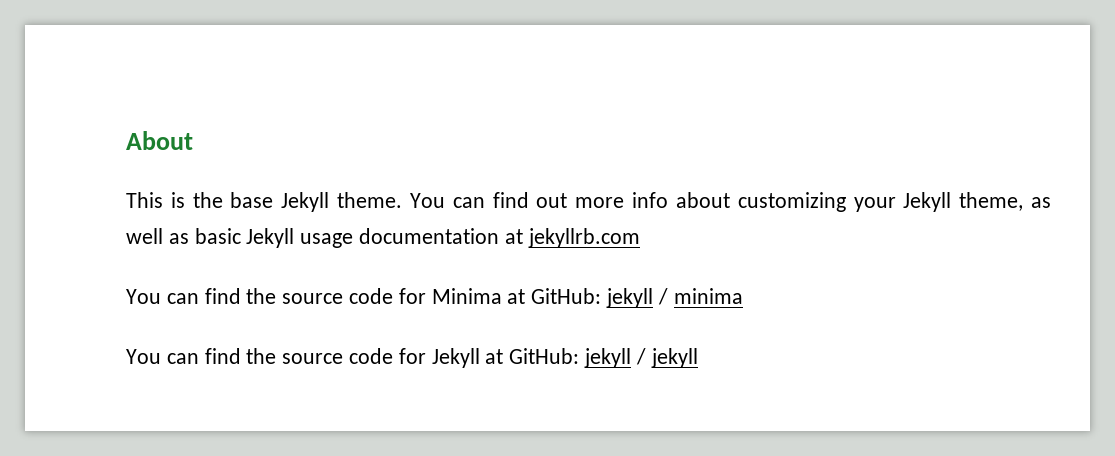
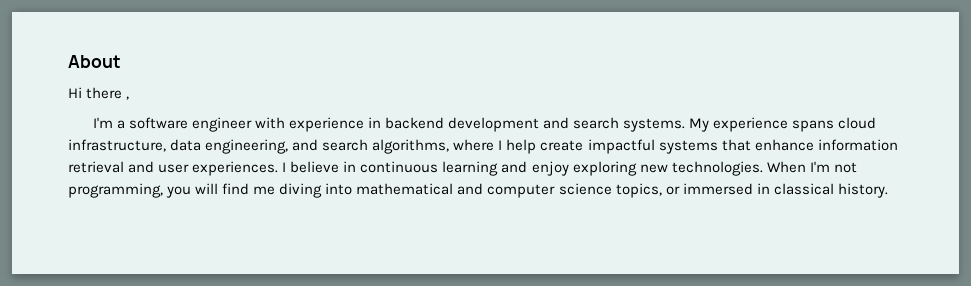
- This is the base Jekyll theme. You can find out more info about customizing your Jekyll theme, as well as basic Jekyll usage documentation at jekyllrb.com
- You can find the source code for Minima at GitHub: jekyll / minima
- You can find the source code for Jekyll at GitHub: jekyll / jekyll
+ Hi there ,
+ I'm a software engineer with experience in backend development and search systems. My experience spans cloud infrastructure, data engineering, and search algorithms, where I help create impactful systems that enhance information retrieval and user experiences. I believe in continuous learning and enjoy exploring new technologies. When I'm not programming, you will find me diving into mathematical and computer science topics, or immersed in classical history.

